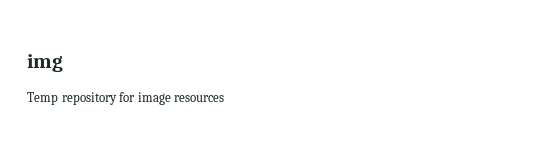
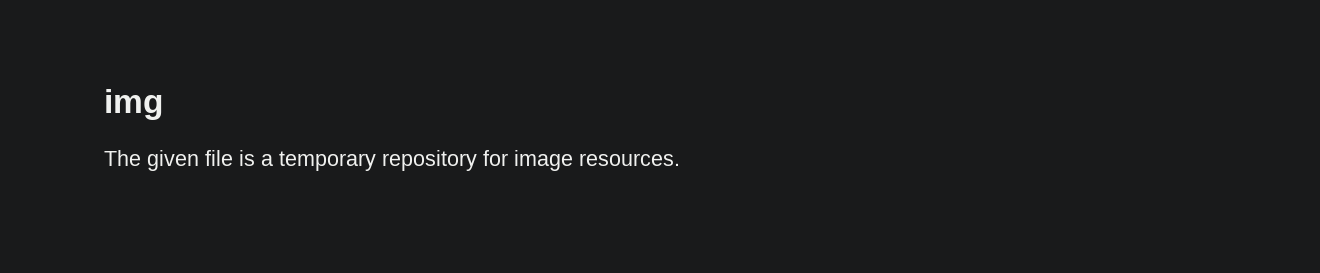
- Temp repository for image resources
+ The given file is a temporary repository for image resources.

